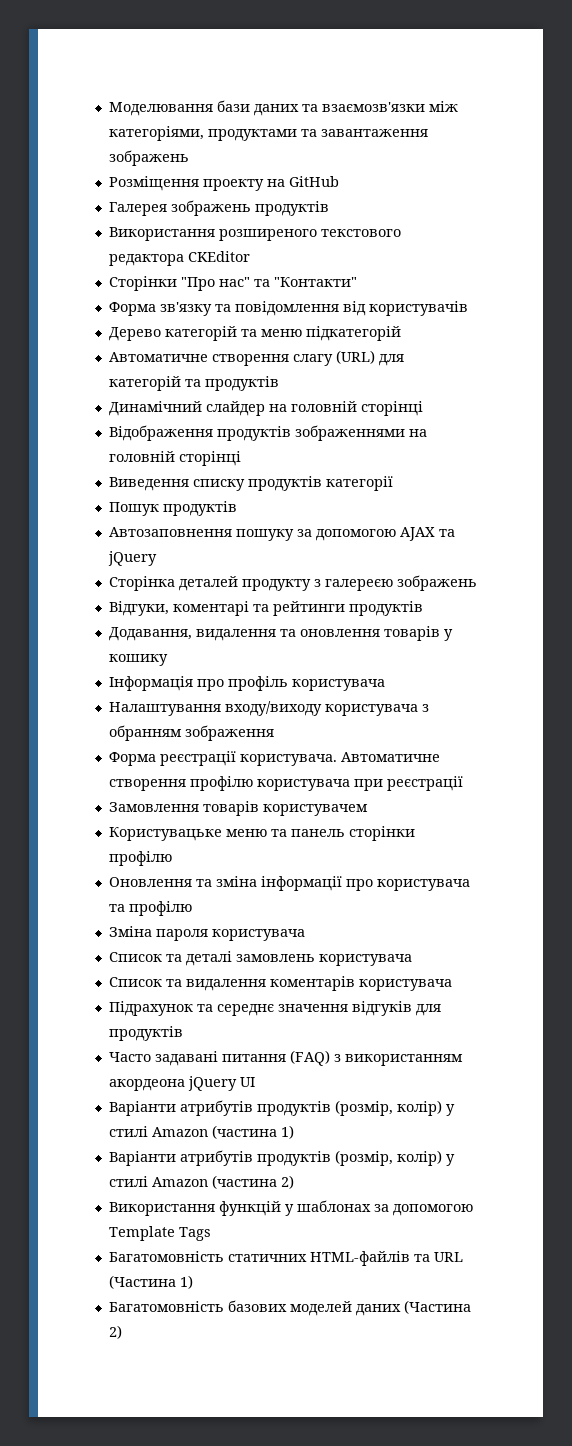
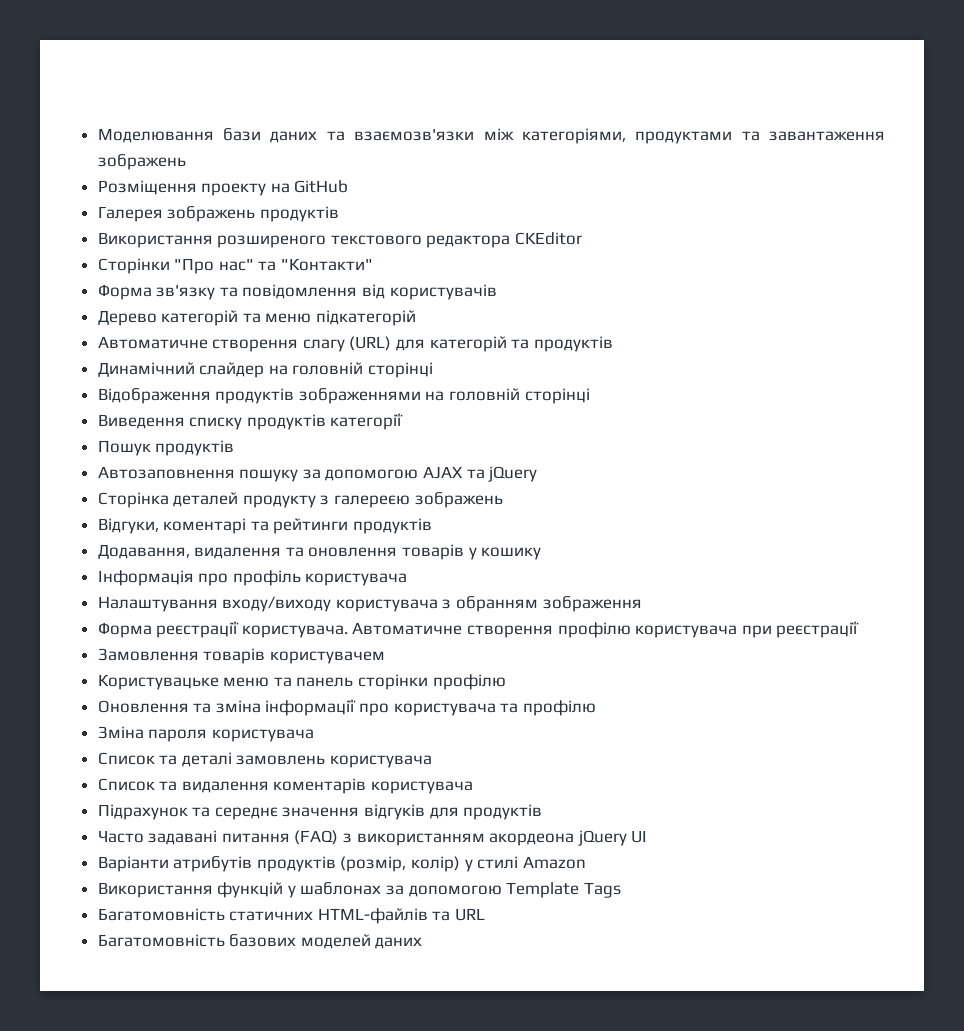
- Варіанти атрибутів продуктів (розмір, колір) у стилі Amazon (частина 1)
- Варіанти атрибутів продуктів (розмір, колір) у стилі Amazon (частина 2)
+ Варіанти атрибутів продуктів (розмір, колір) у стилі Amazon
- Багатомовність статичних HTML-файлів та URL (Частина 1)
+ Багатомовність статичних HTML-файлів та URL
- Багатомовність базових моделей даних (Частина 2)
+ Багатомовність базових моделей даних

